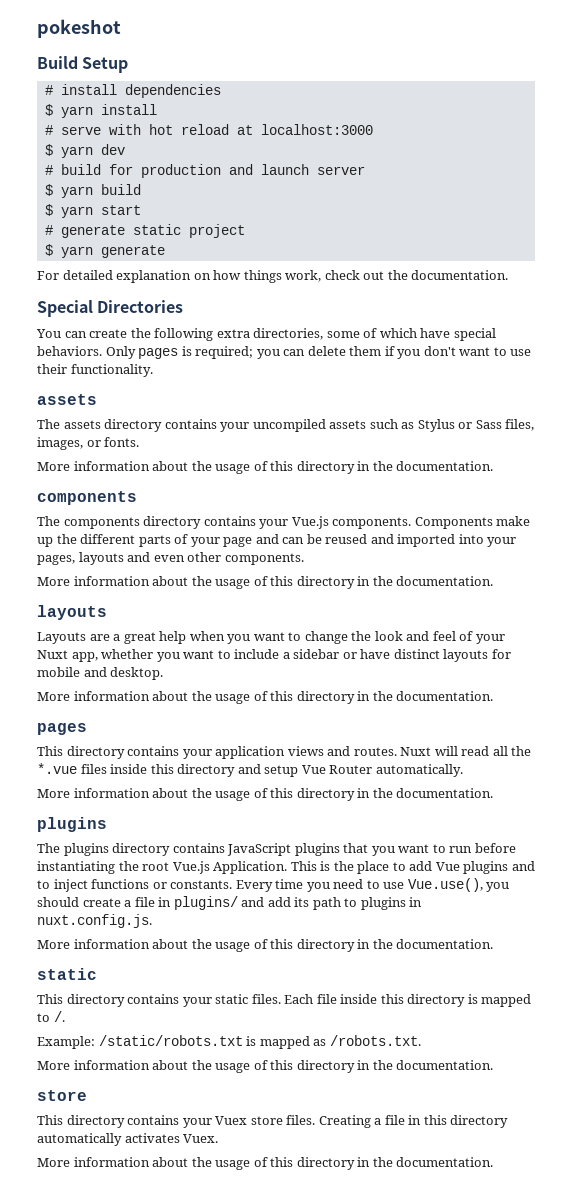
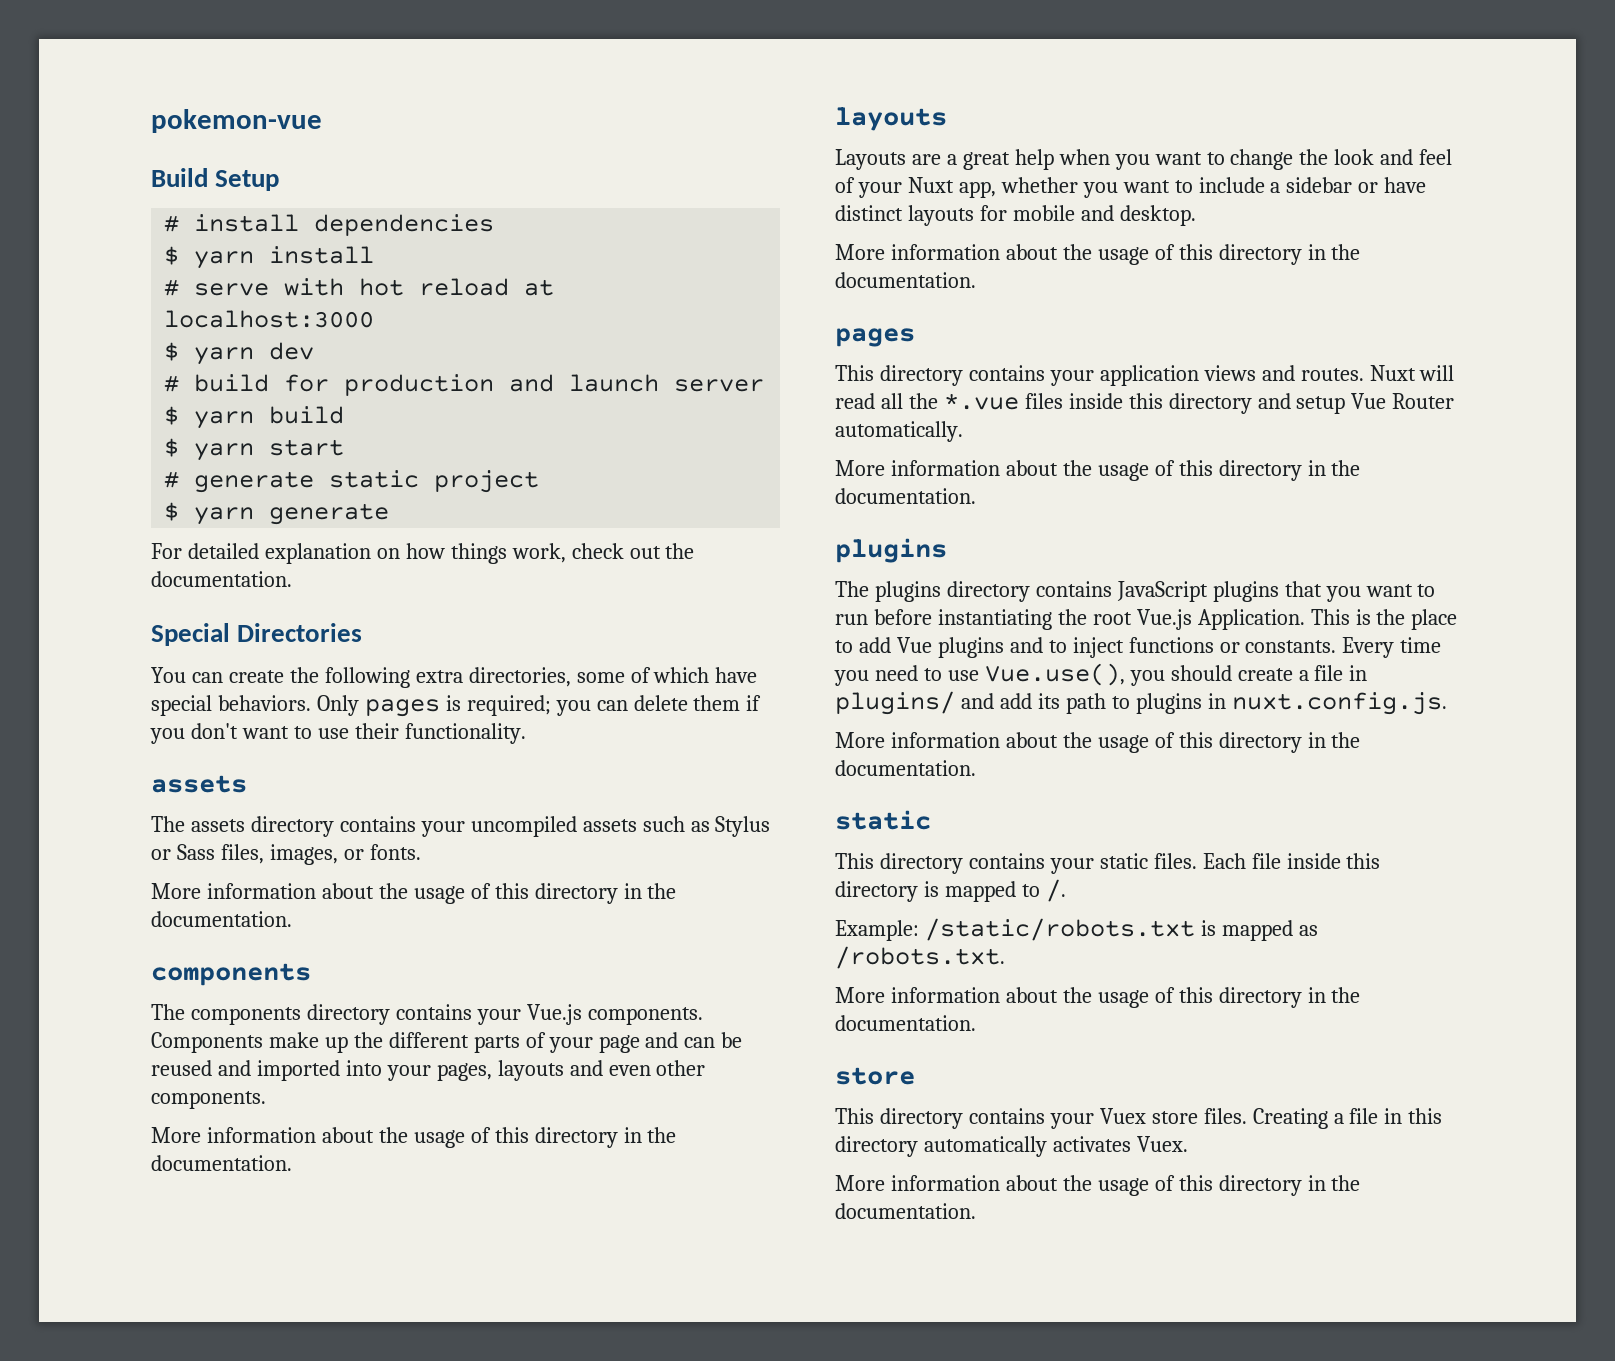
- pokeshot
+ pokemon-vue

